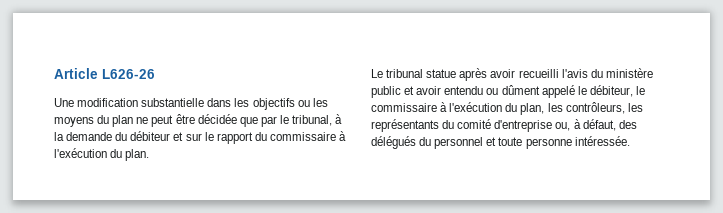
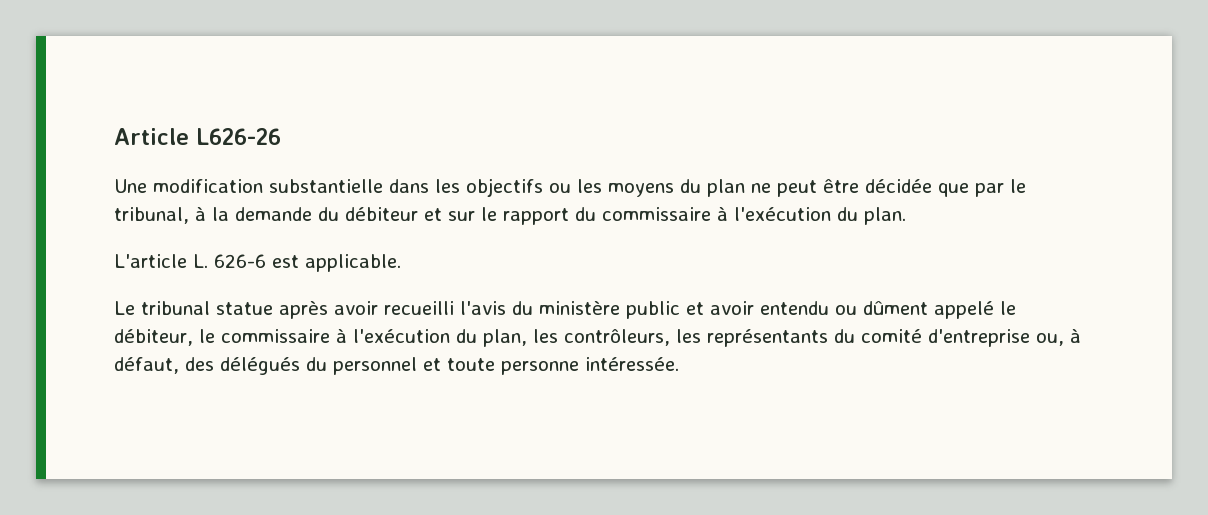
+ L'article L. 626-6 est applicable.

